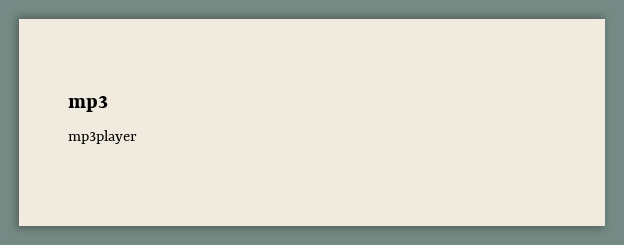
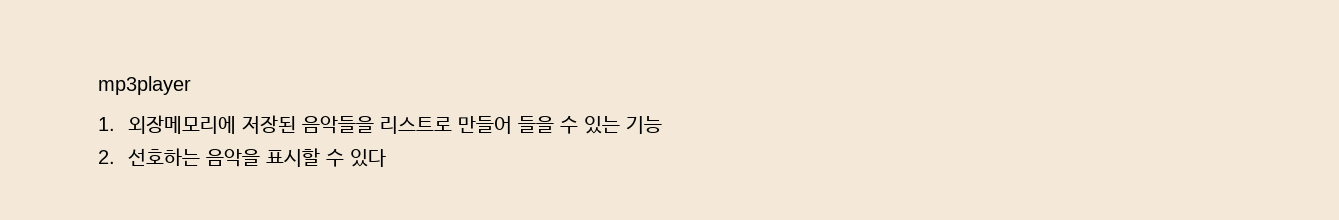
- mp3
  mp3player
+ 1. 외장메모리에 저장된 음악들을 리스트로 만들어 들을 수 있는 기능
+ 2. 선호하는 음악을 표시할 수 있다

